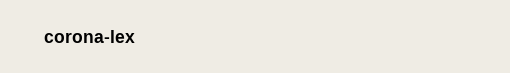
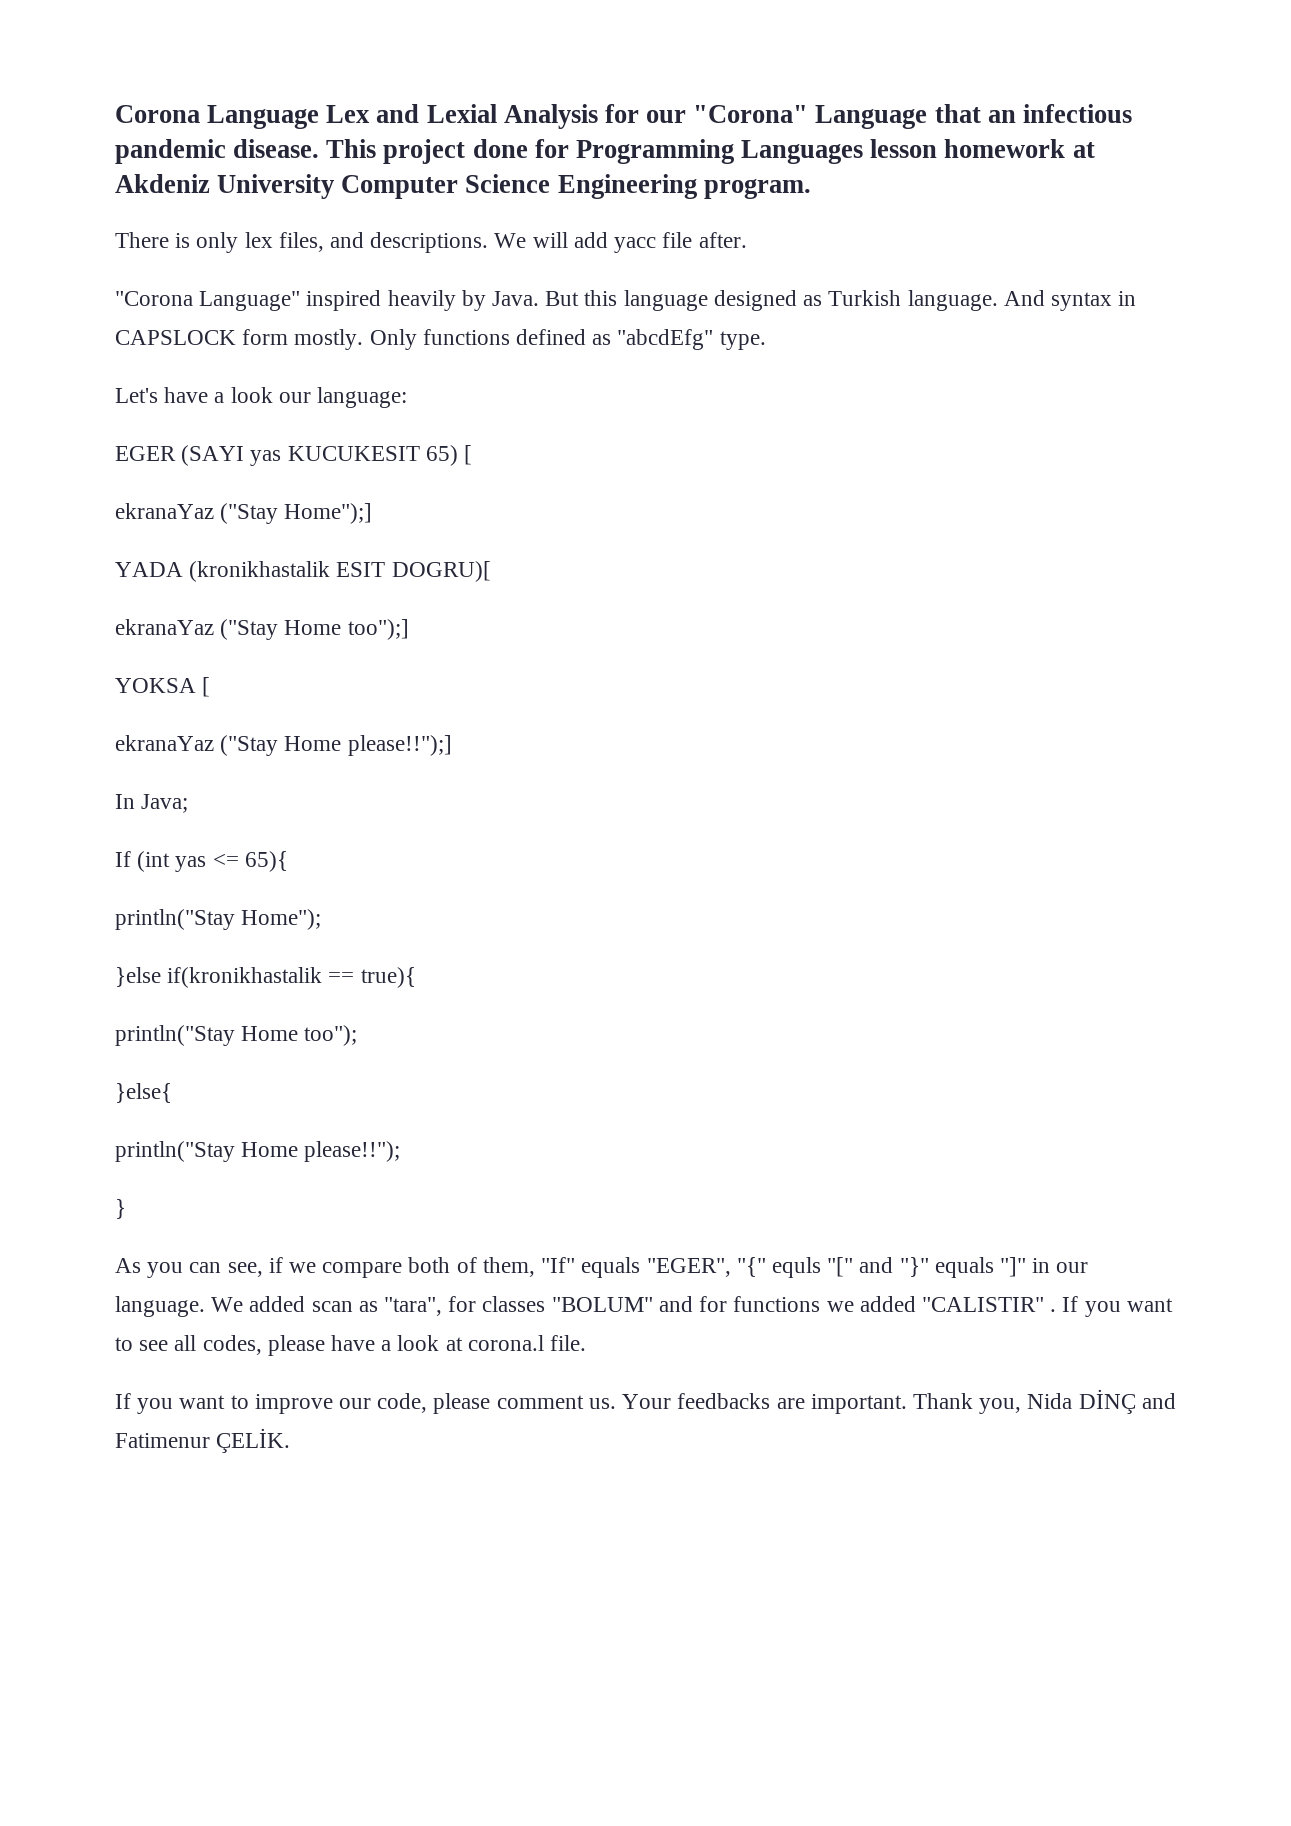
- corona-lex
+ Corona Language Lex and Lexial Analysis for our "Corona" Language that an infectious pandemic disease. This project done for Programming Languages lesson homework at Akdeniz University Computer Science Engineering program.
+ There is only lex files, and descriptions. We will add yacc file after.
+ "Corona Language" inspired heavily by Java. But this language designed as Turkish language. And syntax in CAPSLOCK form mostly. Only functions defined as "abcdEfg" type.
+ Let's have a look our language:
+ EGER (SAYI yas KUCUKESIT 65) [
+ ekranaYaz ("Stay Home");]
+ YADA (kronikhastalik ESIT DOGRU)[
+ ekranaYaz ("Stay Home too");]
+ YOKSA [
+ ekranaYaz ("Stay Home please!!");]
+ In Java;
+ If (int yas <= 65){
+ println("Stay Home");
+ }else if(kronikhastalik == true){
+ println("Stay Home too");
+ }else{
+ println("Stay Home please!!");
+ }
+ As you can see, if we compare both of them, "If" equals "EGER", "{" equls "[" and "}" equals "]" in our language. We added scan as "tara", for classes "BOLUM" and for functions we added "CALISTIR" . If you want to see all codes, please have a look at corona.l file.
+ If you want to improve our code, please comment us. Your feedbacks are important. Thank you, Nida DİNÇ and Fatimenur ÇELİK.

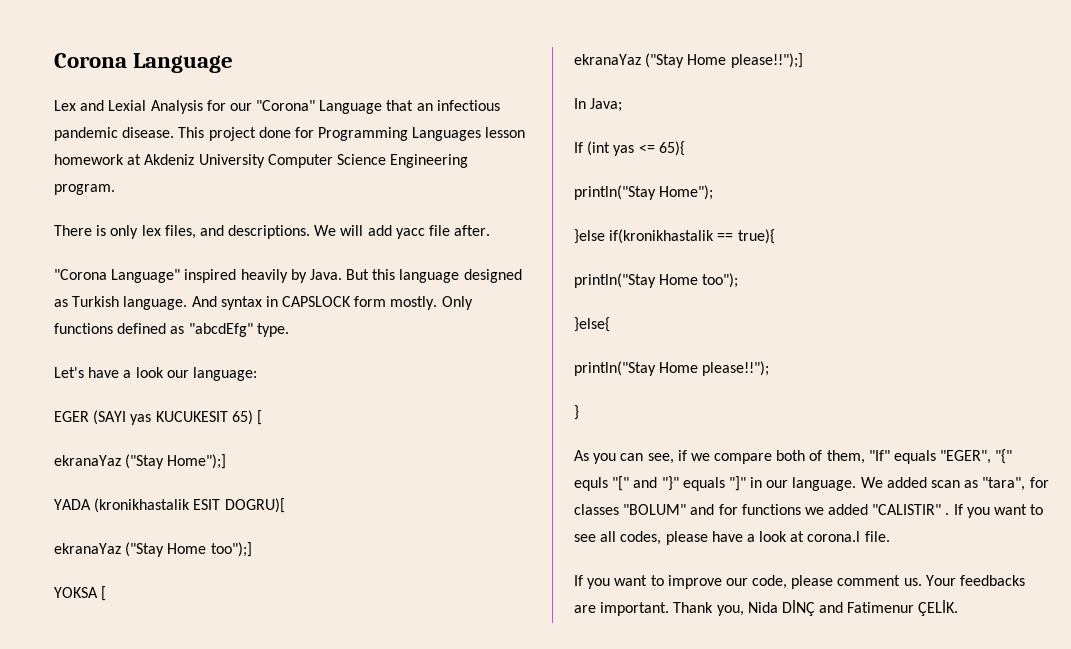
- Corona Language Lex and Lexial Analysis for our "Corona" Language that an infectious pandemic disease.
+ Corona Language
+ Lex and Lexial Analysis for our "Corona" Language that an infectious pandemic disease.

